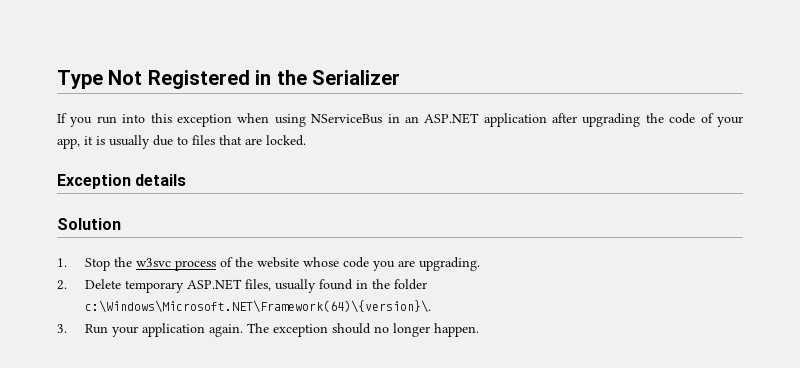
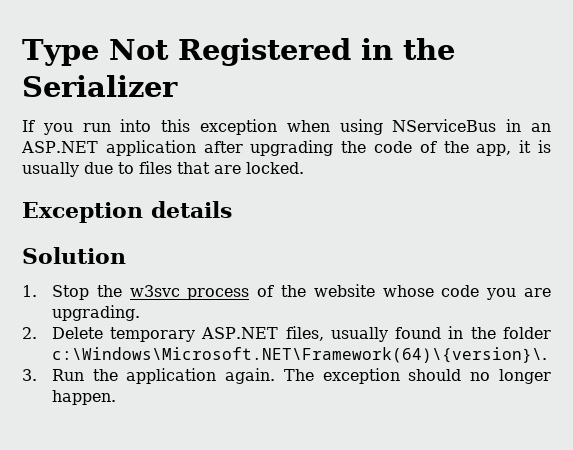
- If you run into this exception when using NServiceBus in an ASP.NET application after upgrading the code of your app, it is usually due to files that are locked.
+ If you run into this exception when using NServiceBus in an ASP.NET application after upgrading the code of the app, it is usually due to files that are locked.
- 3. Run your application again.
+ 3. Run the application again.

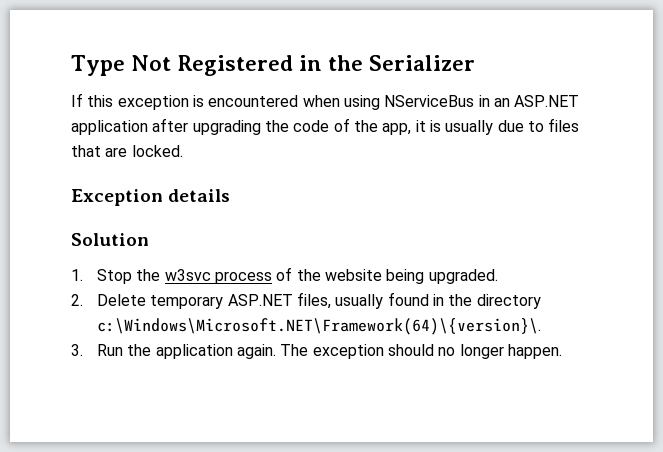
- If you run into this exception when using NServiceBus in an ASP.NET application after upgrading the code of the app, it is usually due to files that are locked.
+ If this exception is encountered when using NServiceBus in an ASP.NET application after upgrading the code of the app, it is usually due to files that are locked.
- 1. Stop the w3svc process of the website whose code you are upgrading.
+ 1. Stop the w3svc process of the website being upgraded.
- 2. Delete temporary ASP.NET files, usually found in the folder c:\Windows\Microsoft.NET\Framework(64)\{version}\.
+ 2. Delete temporary ASP.NET files, usually found in the directory c:\Windows\Microsoft.NET\Framework(64)\{version}\.

